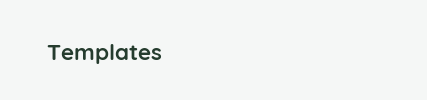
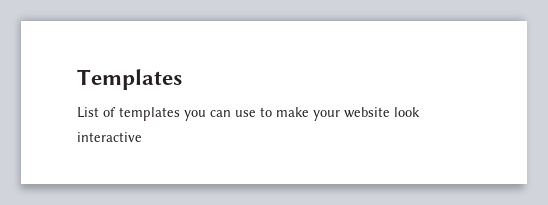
+ List of templates you can use to make your website look interactive

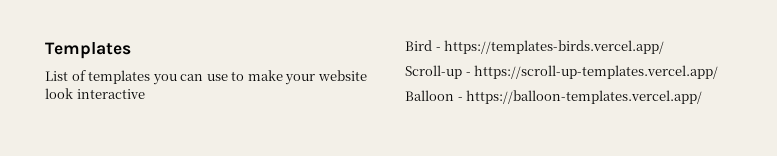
+ Bird - https://templates-birds.vercel.app/
+ Scroll-up - https://scroll-up-templates.vercel.app/
+ Balloon - https://balloon-templates.vercel.app/

